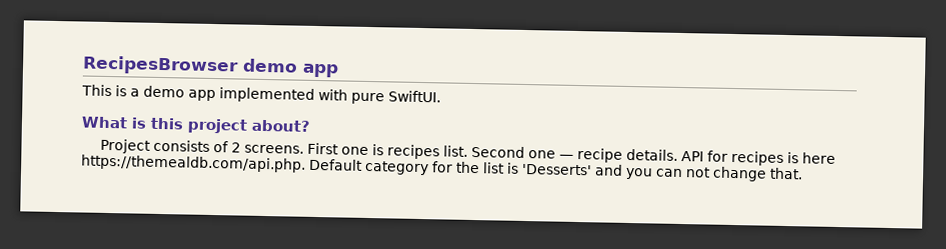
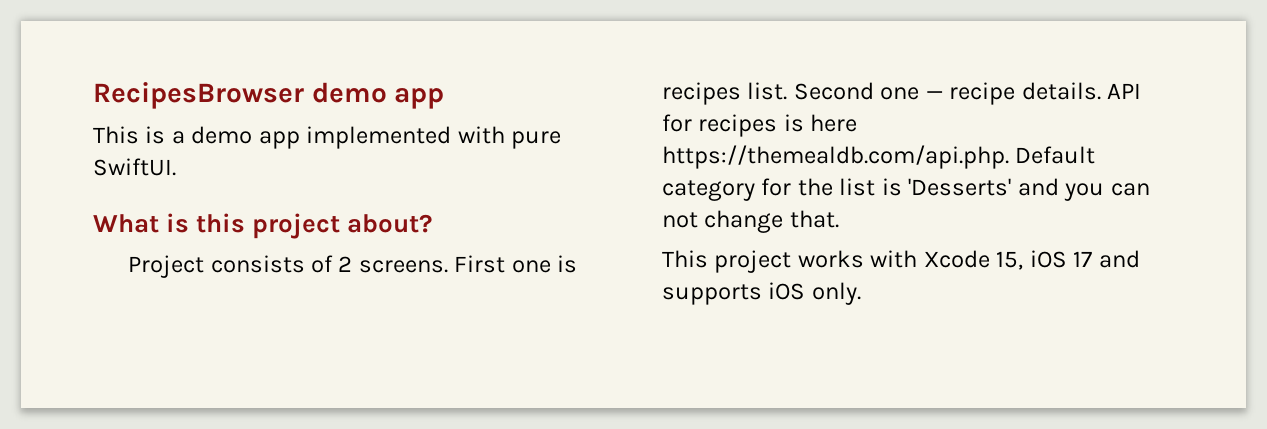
+ This project works with Xcode 15, iOS 17 and supports iOS only.

